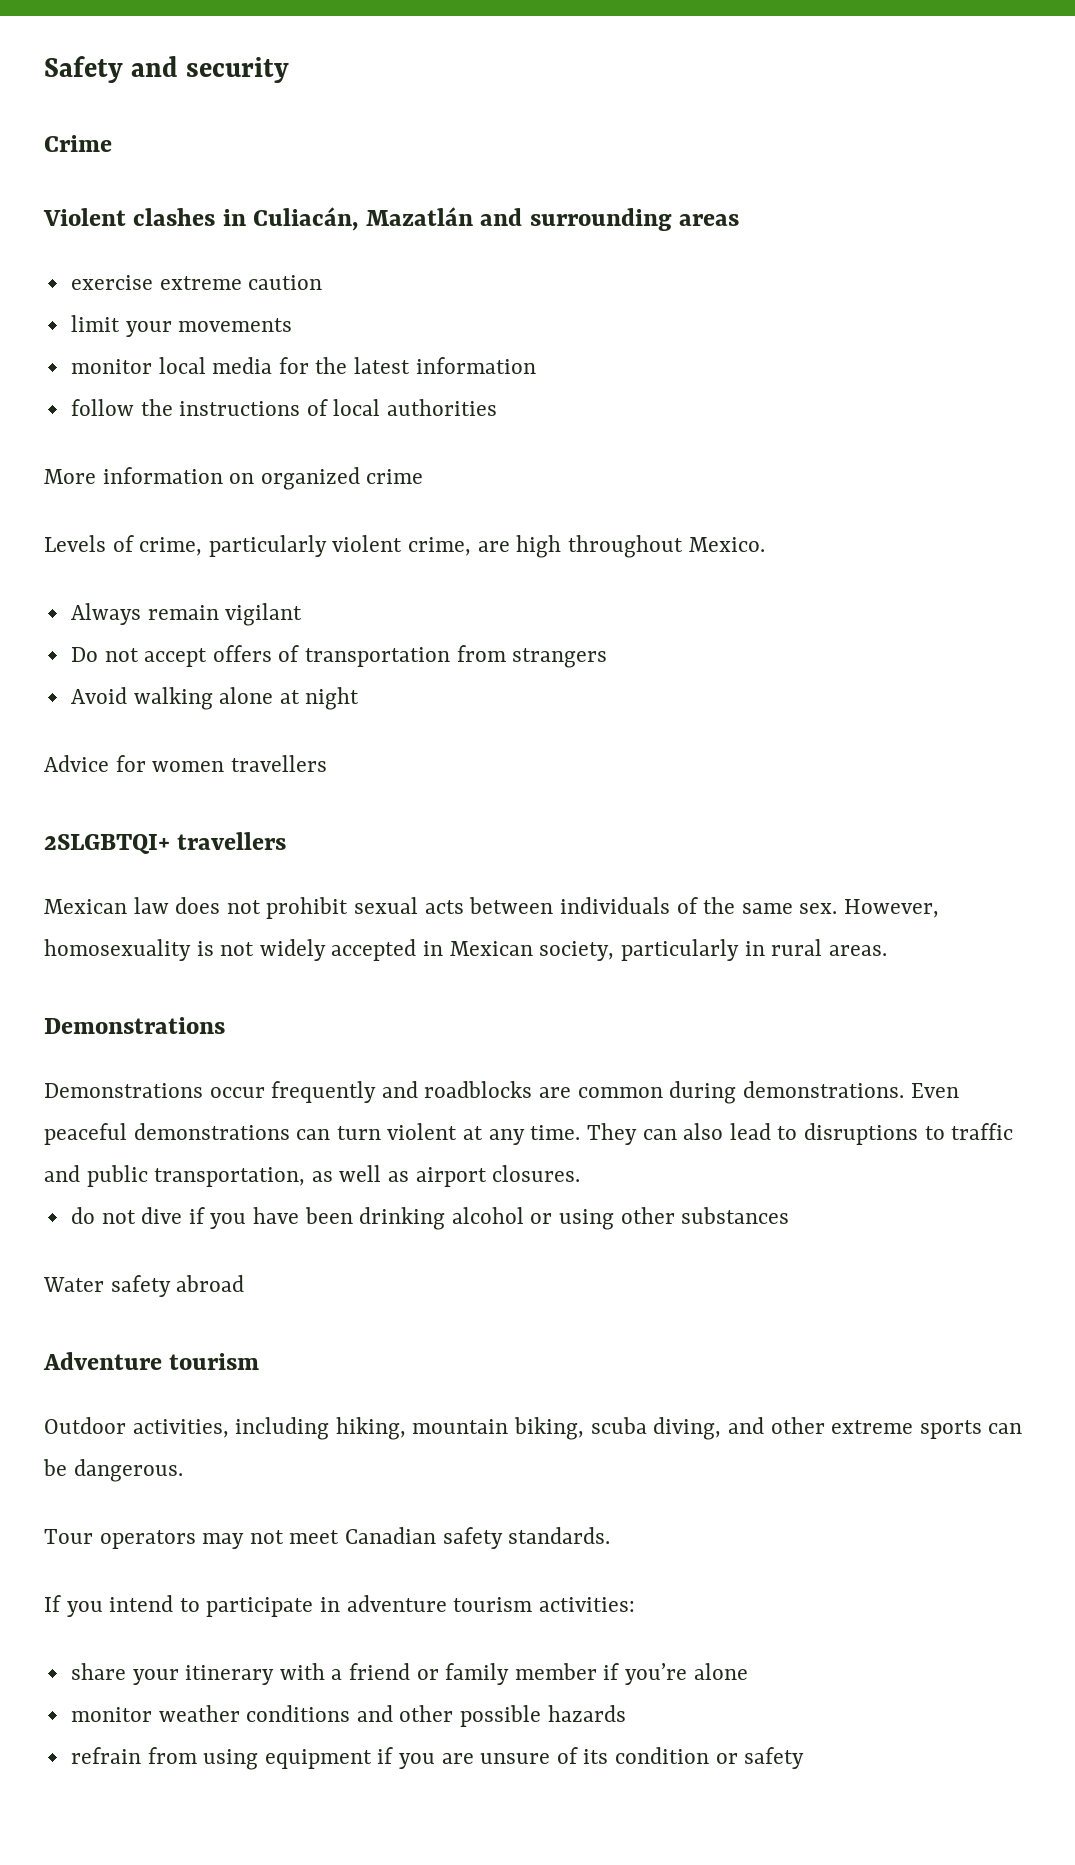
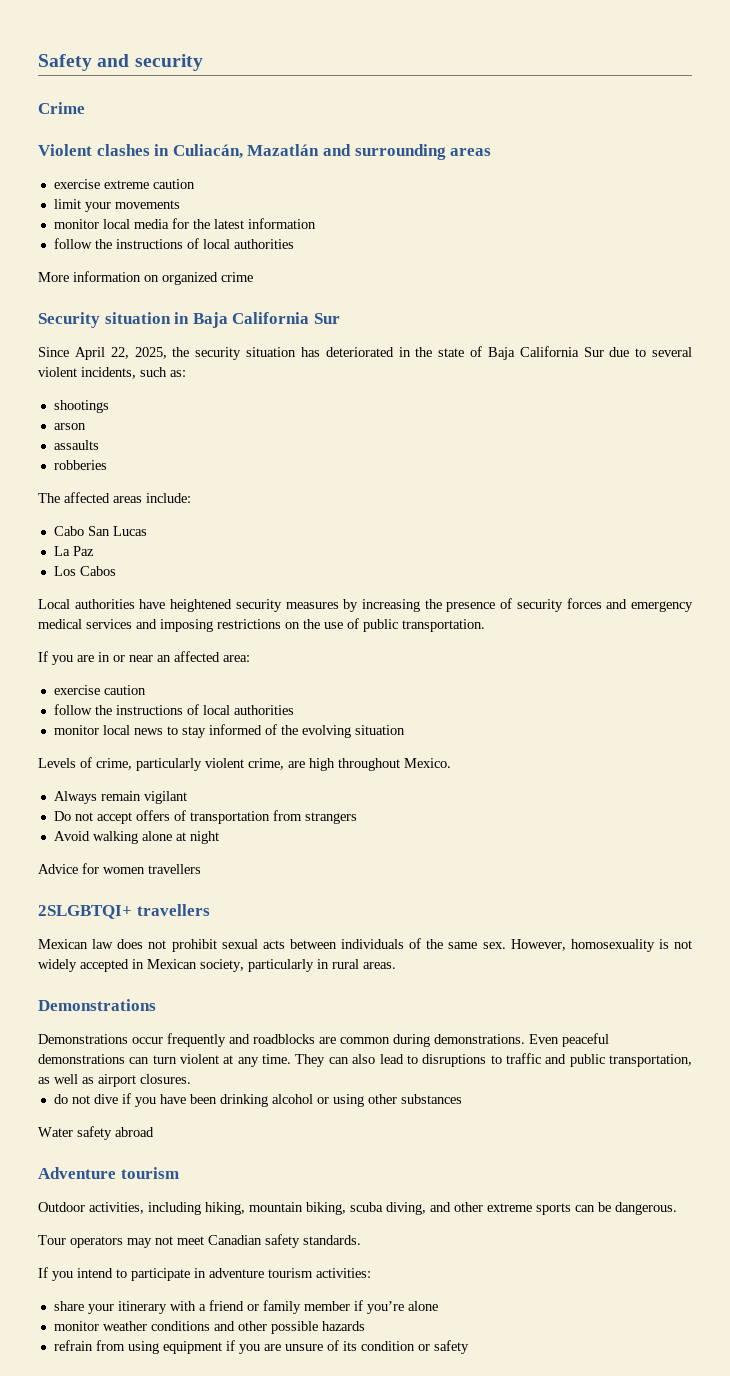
+ Security situation in Baja California Sur
+ Since April 22, 2025, the security situation has deteriorated in the state of Baja California Sur due to several violent incidents, such as:
+ shootings
+ arson
+ assaults
+ robberies
+ The affected areas include:
+ Cabo San Lucas
+ La Paz
+ Los Cabos
+ Local authorities have heightened security measures by increasing the presence of security forces and emergency medical services and imposing restrictions on the use of public transportation.
+ If you are in or near an affected area:
+ exercise caution
+ follow the instructions of local authorities
+ monitor local news to stay informed of the evolving situation

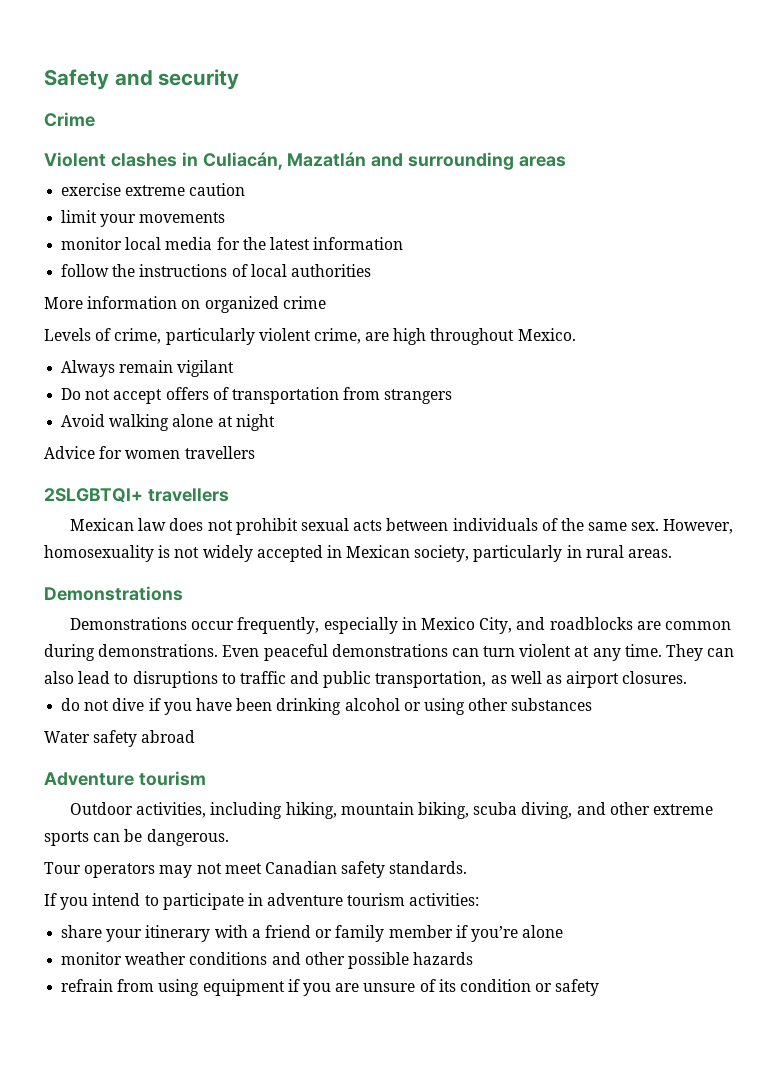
- Security situation in Baja California Sur
- Since April 22, 2025, the security situation has deteriorated in the state of Baja California Sur due to several violent incidents, such as:
- shootings
- arson
- assaults
- robberies
- The affected areas include:
- Cabo San Lucas
- La Paz
- Los Cabos
- Local authorities have heightened security measures by increasing the presence of security forces and emergency medical services and imposing restrictions on the use of public transportation.
- If you are in or near an affected area:
- exercise caution
- follow the instructions of local authorities
- monitor local news to stay informed of the evolving situation
- Demonstrations occur frequently and roadblocks are common during demonstrations.
+ Demonstrations occur frequently, especially in Mexico City, and roadblocks are common during demonstrations.

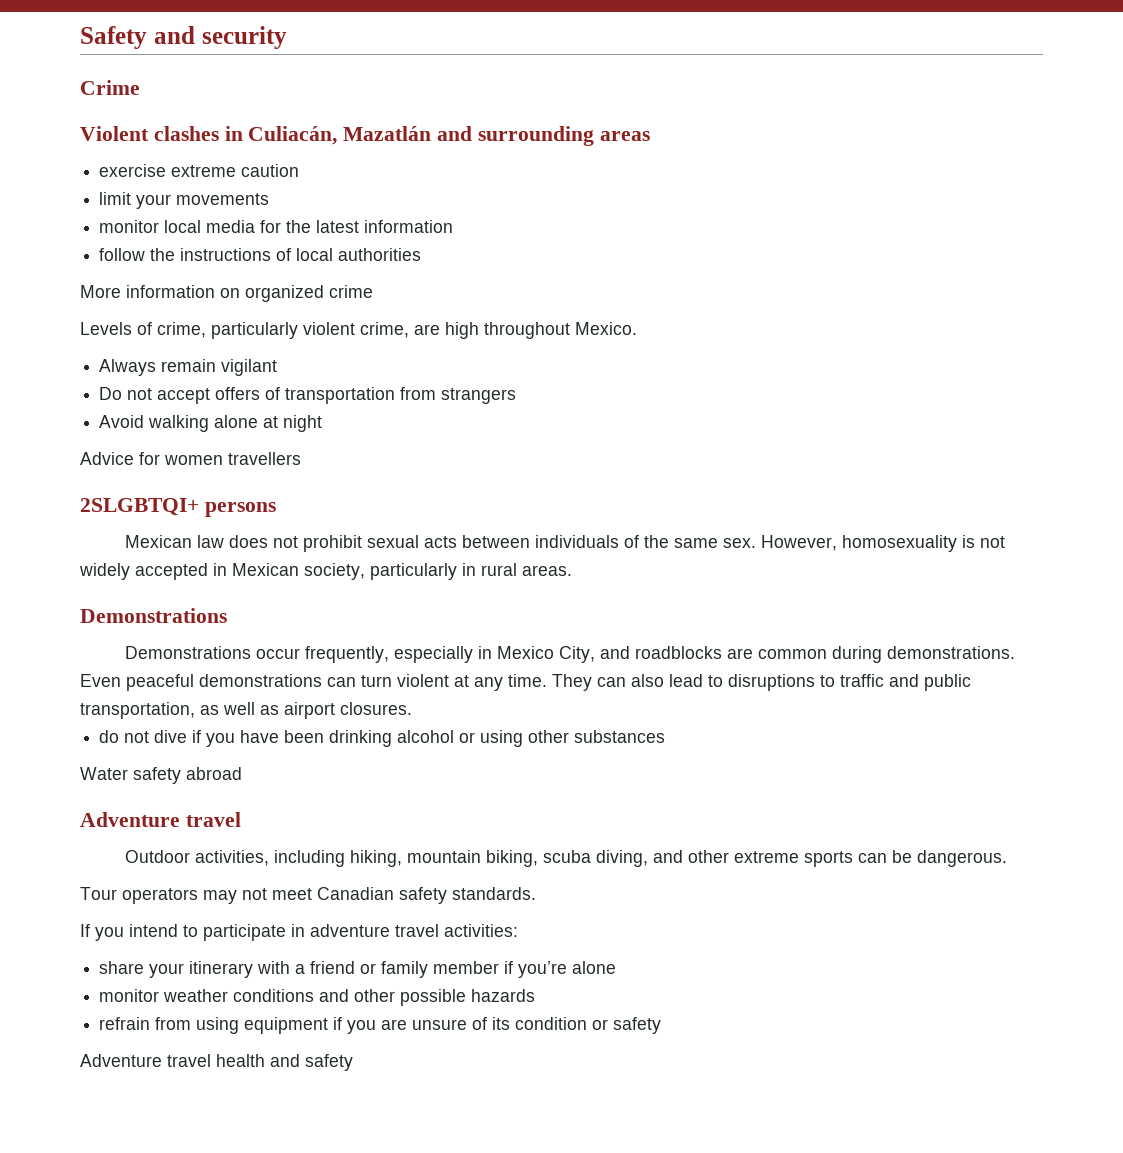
- 2SLGBTQI+ travellers
+ 2SLGBTQI+ persons
  Water safety abroad
- Adventure tourism
+ Adventure travel
- If you intend to participate in adventure tourism activities:
+ If you intend to participate in adventure travel activities:
+ Adventure travel health and safety

